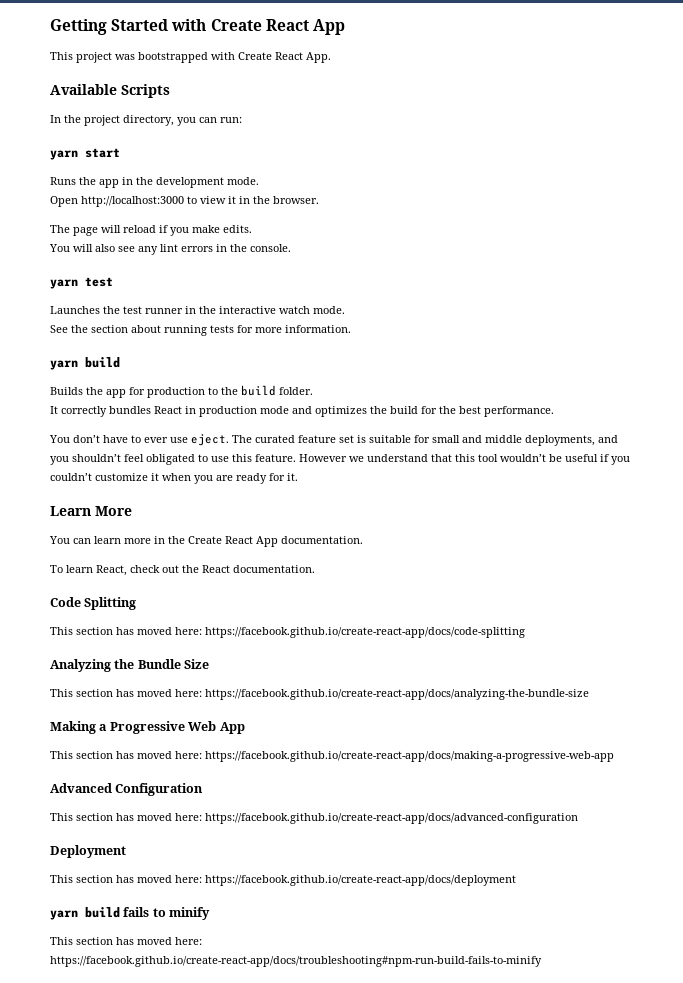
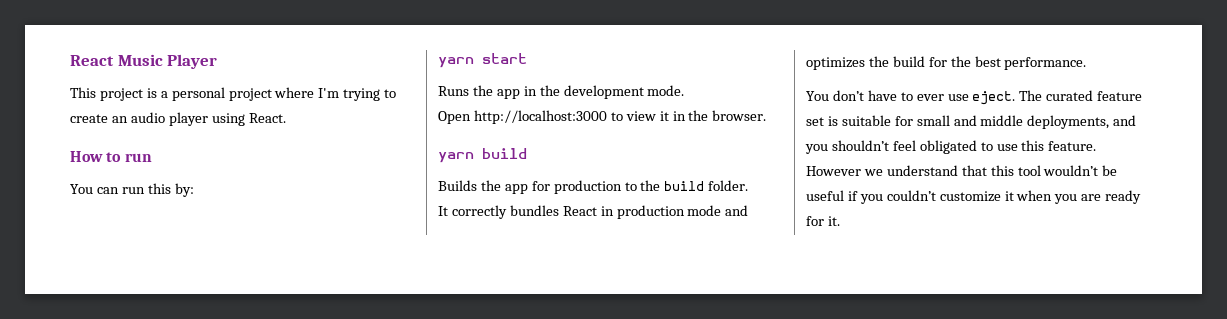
- Getting Started with Create React App
- This project was bootstrapped with Create React App.
- Available Scripts
- In the project directory, you can run:
+ React Music Player
+ This project is a personal project where I'm trying to create an audio player using React.
+ How to run
+ You can run this by:
- The page will reload if you make edits.
- You will also see any lint errors in the console.
- yarn test
- Launches the test runner in the interactive watch mode.
- See the section about running tests for more information.
- Learn More
- You can learn more in the Create React App documentation.
- To learn React, check out the React documentation.
- Code Splitting
- This section has moved here: https://facebook.github.io/create-react-app/docs/code-splitting
- Analyzing the Bundle Size
- This section has moved here: https://facebook.github.io/create-react-app/docs/analyzing-the-bundle-size
- Making a Progressive Web App
- This section has moved here: https://facebook.github.io/create-react-app/docs/making-a-progressive-web-app
- Advanced Configuration
- This section has moved here: https://facebook.github.io/create-react-app/docs/advanced-configuration
- Deployment
- This section has moved here: https://facebook.github.io/create-react-app/docs/deployment
- yarn build fails to minify
- This section has moved here: https://facebook.github.io/create-react-app/docs/troubleshooting#npm-run-build-fails-to-minify

